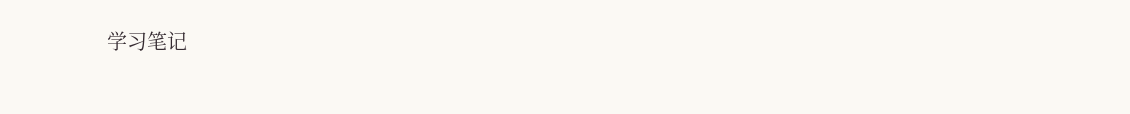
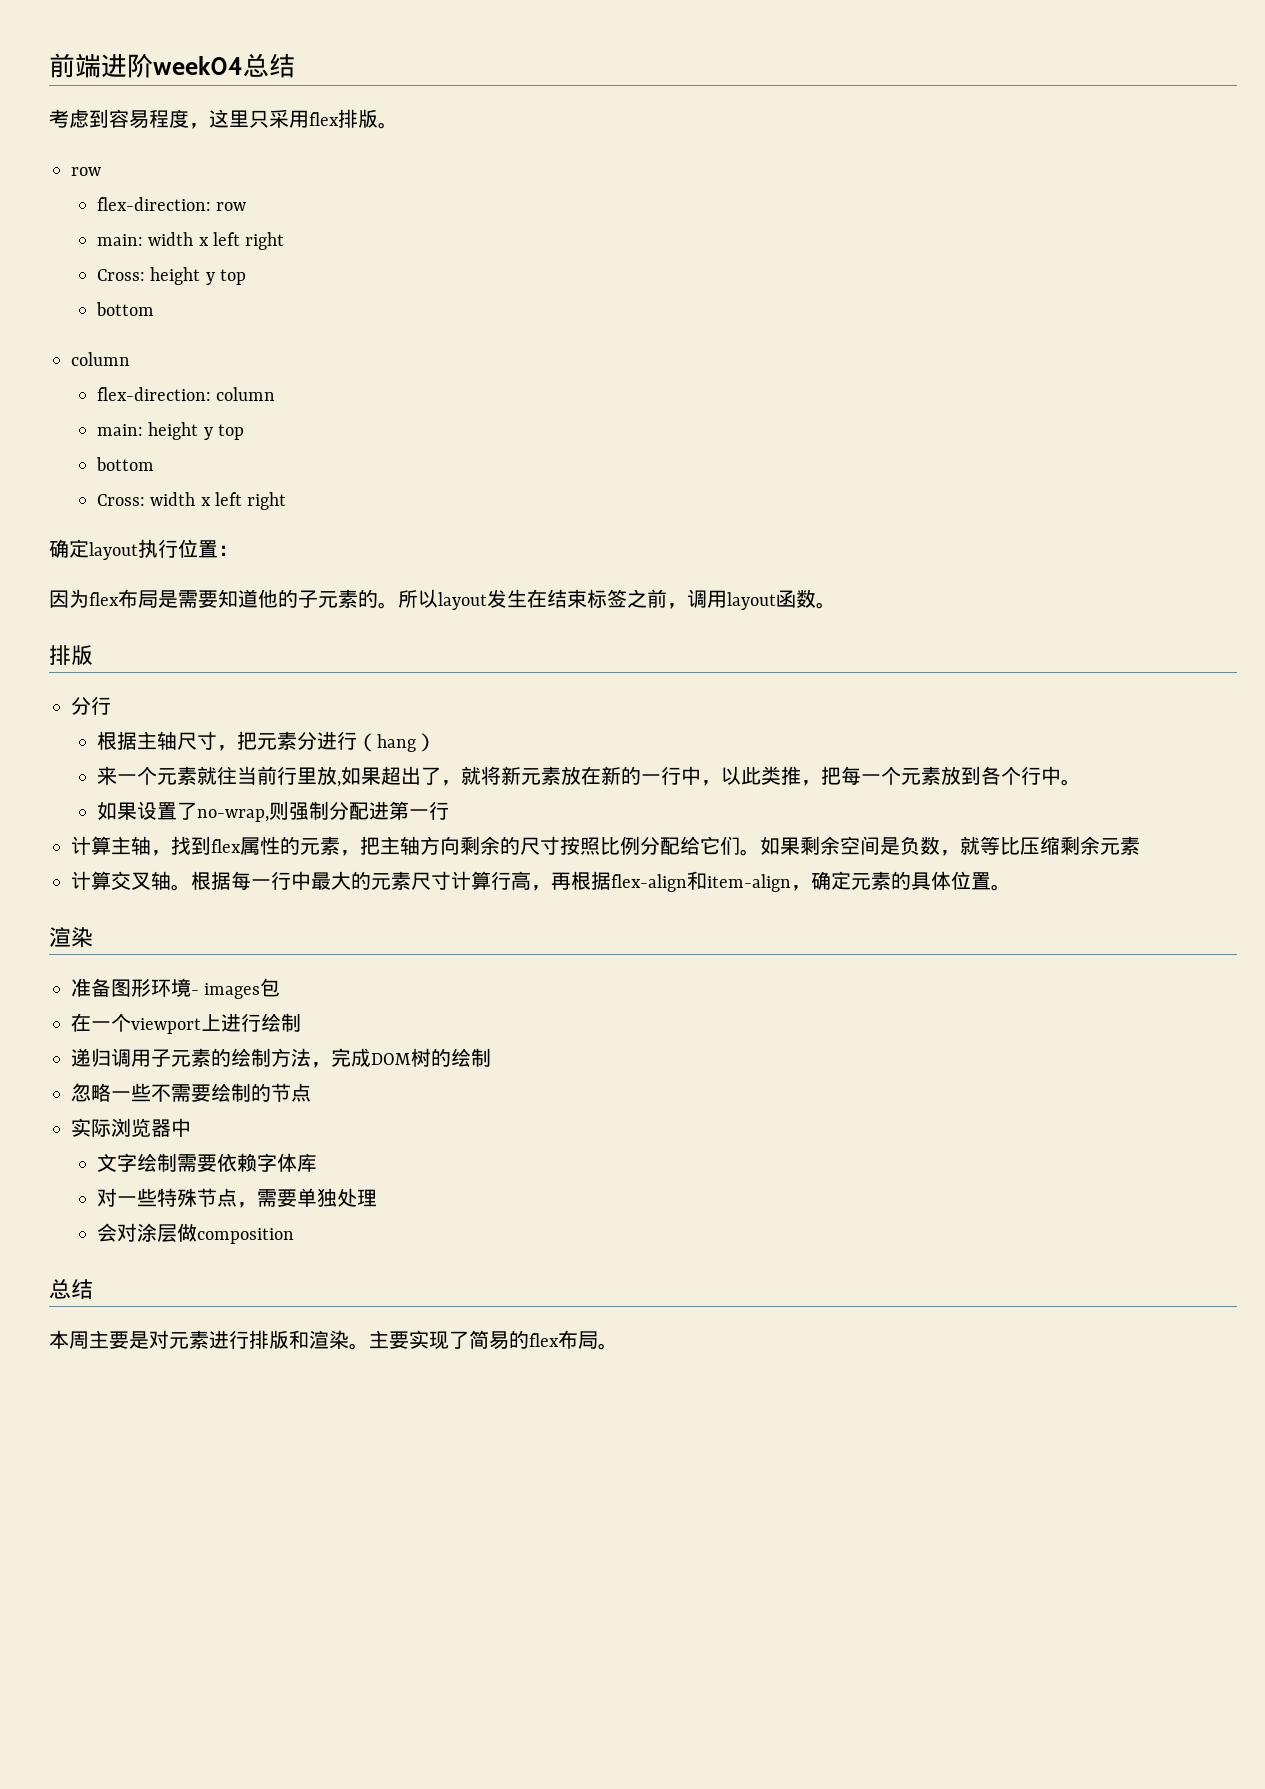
- 学习笔记
+ 前端进阶week04总结
+ 考虑到容易程度，这里只采用flex排版。
+ row
+ flex-direction: row
+ main: width x left right
+ Cross: height y top
+ bottom
+ column
+ flex-direction: column
+ main: height y top
+ bottom
+ Cross: width x left right
+ 确定layout执行位置：
+ 因为flex布局是需要知道他的子元素的。所以layout发生在结束标签之前，调用layout函数。
+ 排版
+ 分行
+ 根据主轴尺寸，把元素分进行（hang）
+ 来一个元素就往当前行里放,如果超出了，就将新元素放在新的一行中，以此类推，把每一个元素放到各个行中。
+ 如果设置了no-wrap,则强制分配进第一行
+ 计算主轴，找到flex属性的元素，把主轴方向剩余的尺寸按照比例分配给它们。如果剩余空间是负数，就等比压缩剩余元素
+ 计算交叉轴。根据每一行中最大的元素尺寸计算行高，再根据flex-align和item-align，确定元素的具体位置。
+ 渲染
+ 准备图形环境- images包
+ 在一个viewport上进行绘制
+ 递归调用子元素的绘制方法，完成DOM树的绘制
+ 忽略一些不需要绘制的节点
+ 实际浏览器中
+ 文字绘制需要依赖字体库
+ 对一些特殊节点，需要单独处理
+ 会对涂层做composition
+ 总结
+ 本周主要是对元素进行排版和渲染。主要实现了简易的flex布局。

